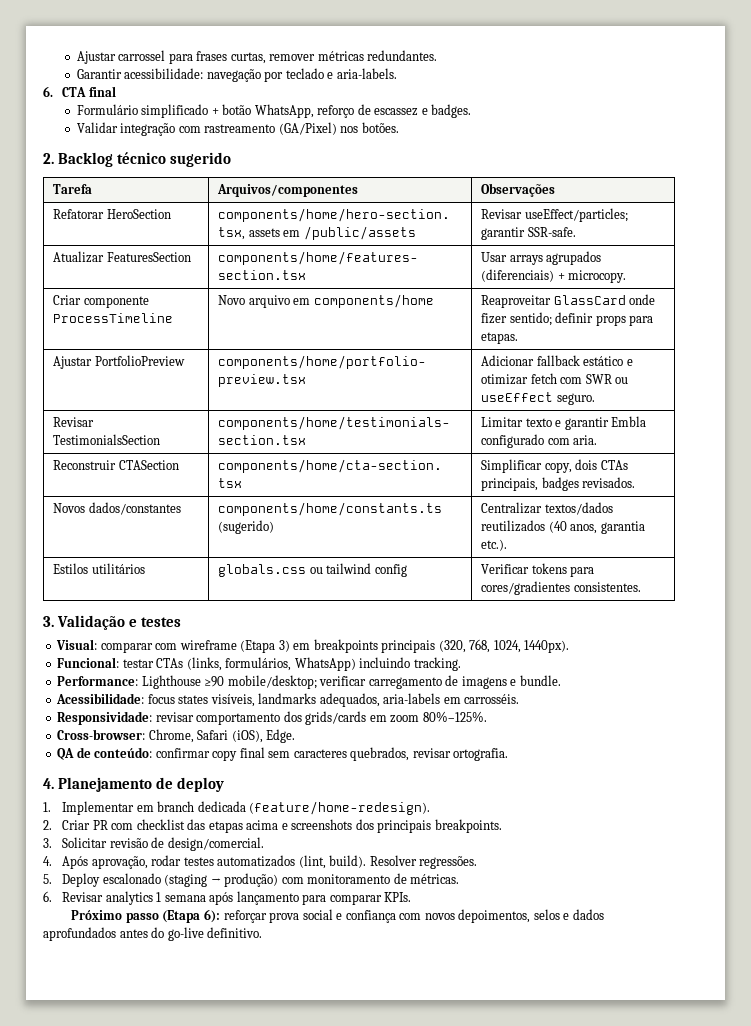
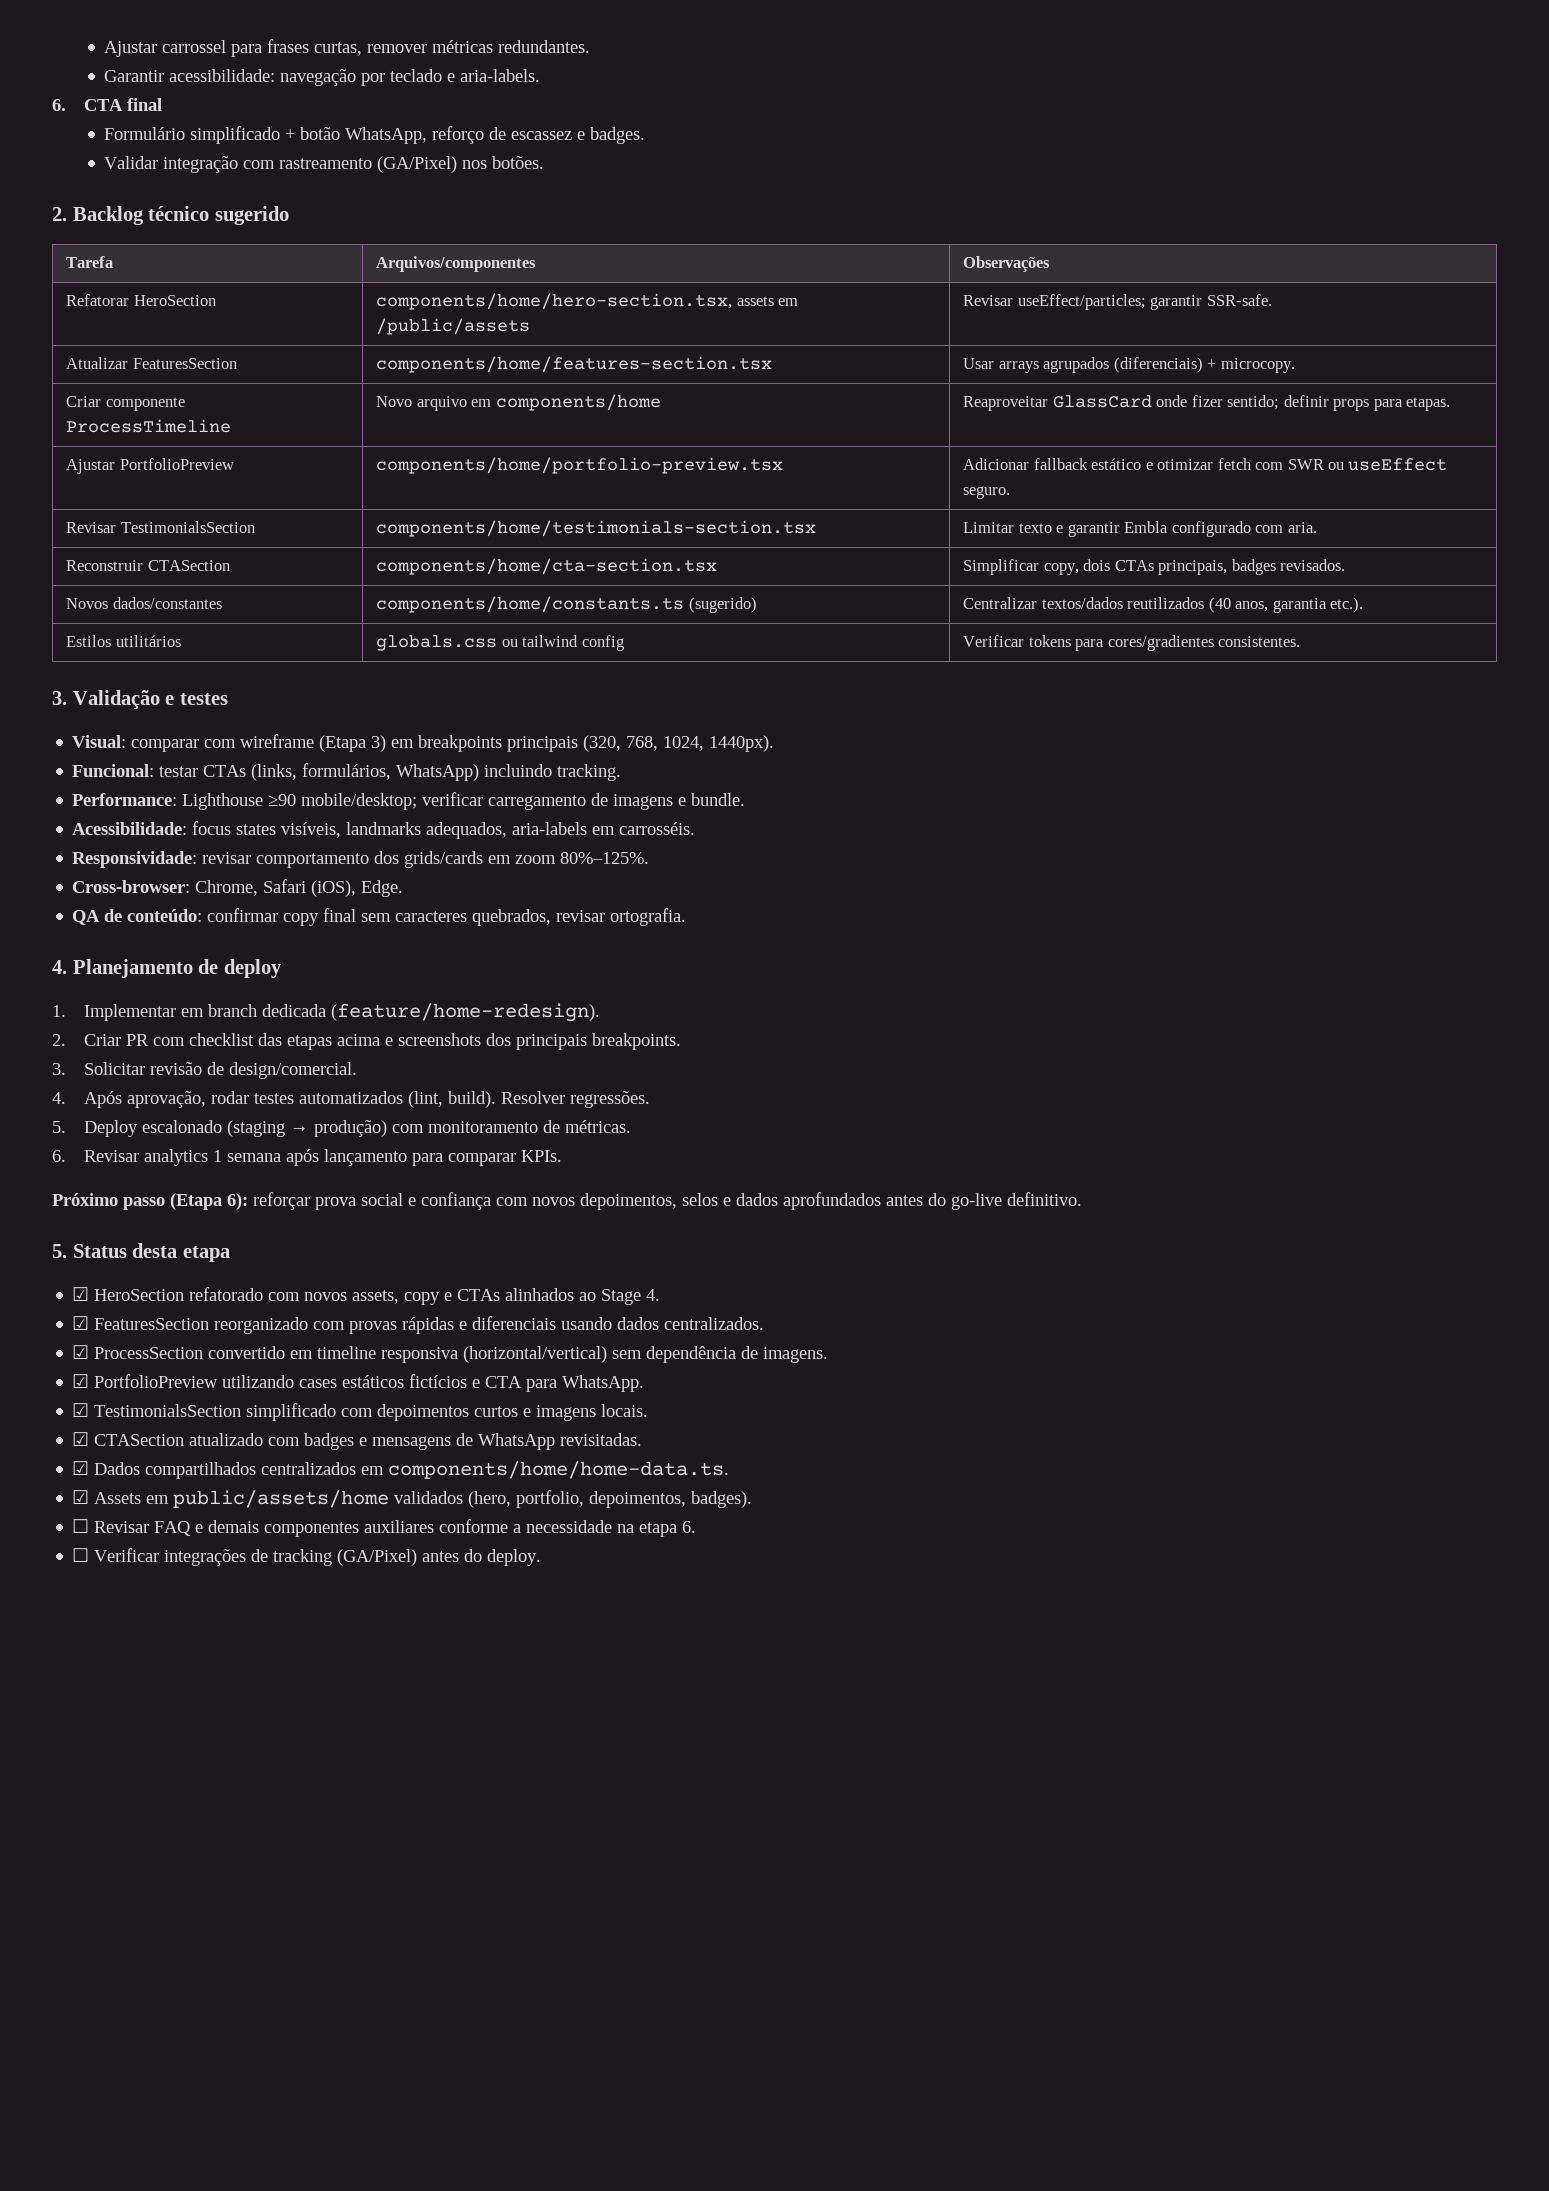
+ 5. Status desta etapa
+ ☑ HeroSection refatorado com novos assets, copy e CTAs alinhados ao Stage 4.
+ ☑ FeaturesSection reorganizado com provas rápidas e diferenciais usando dados centralizados.
+ ☑ ProcessSection convertido em timeline responsiva (horizontal/vertical) sem dependência de imagens.
+ ☑ PortfolioPreview utilizando cases estáticos fictícios e CTA para WhatsApp.
+ ☑ TestimonialsSection simplificado com depoimentos curtos e imagens locais.
+ ☑ CTASection atualizado com badges e mensagens de WhatsApp revisitadas.
+ ☑ Dados compartilhados centralizados em components/home/home-data.ts.
+ ☑ Assets em public/assets/home validados (hero, portfolio, depoimentos, badges).
+ ☐ Revisar FAQ e demais componentes auxiliares conforme a necessidade na etapa 6.
+ ☐ Verificar integrações de tracking (GA/Pixel) antes do deploy.

